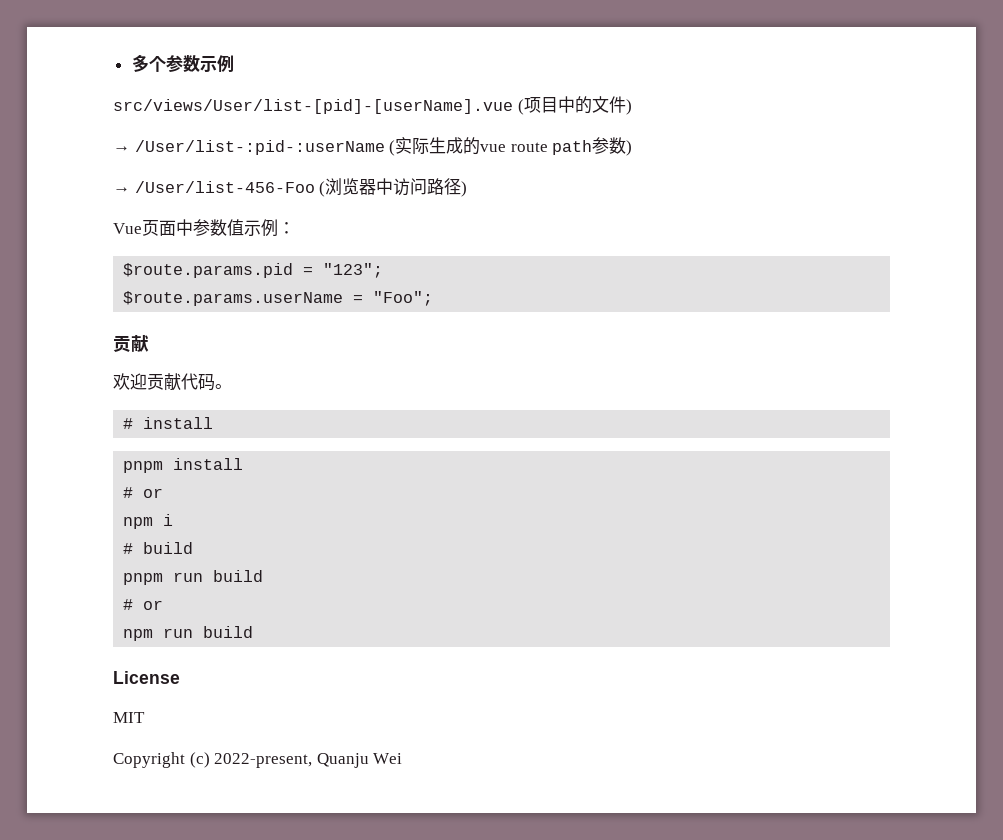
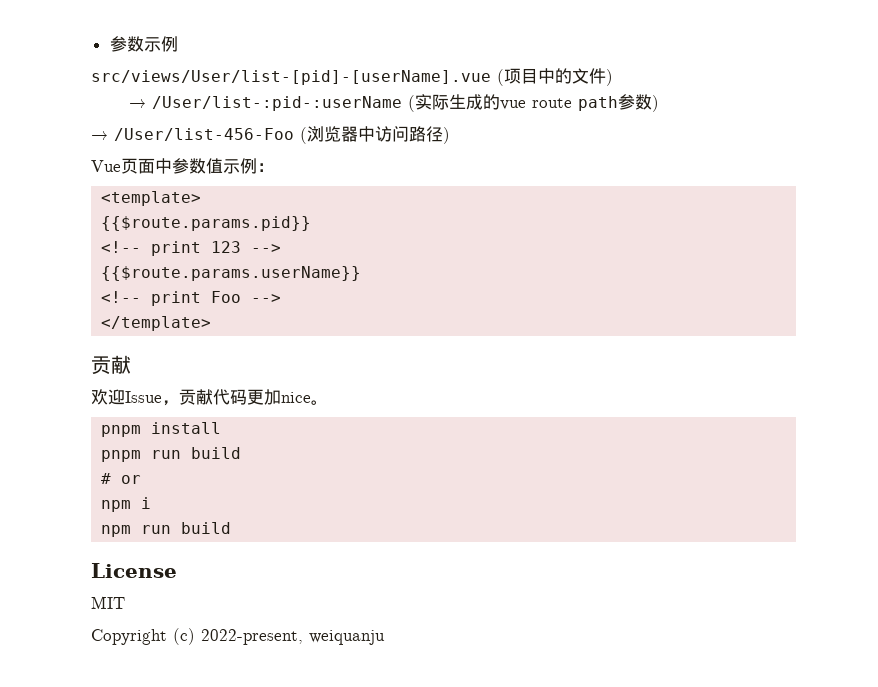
- 多个参数示例
+ 参数示例
- $route.params.pid = "123";
- $route.params.userName = "Foo";
+ <template>
+ {{$route.params.pid}}
+ <!-- print 123 -->
+ {{$route.params.userName}}
+ <!-- print Foo -->
+ </template>
- 欢迎贡献代码。
+ 欢迎Issue，贡献代码更加nice。
- # install
  pnpm install
- # or
- npm i
- # build
+ npm i
- Copyright (c) 2022-present, Quanju Wei
+ Copyright (c) 2022-present, weiquanju

